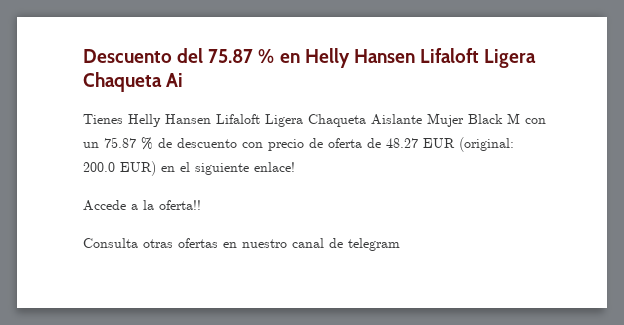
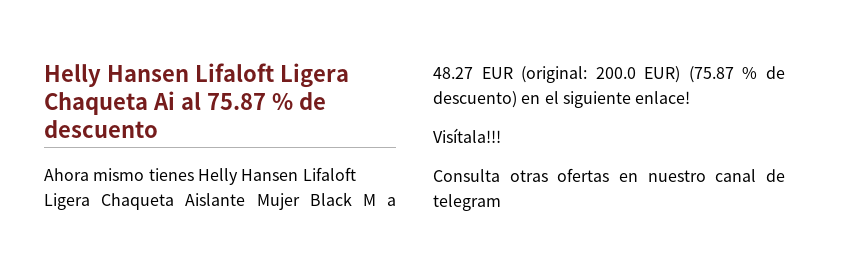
- Descuento del 75.87 % en Helly Hansen Lifaloft Ligera Chaqueta Ai
- Tienes Helly Hansen Lifaloft Ligera Chaqueta Aislante Mujer Black M con un 75.87 % de descuento con precio de oferta de 48.27 EUR (original: 200.0 EUR) en el siguiente enlace!
+ Helly Hansen Lifaloft Ligera Chaqueta Ai al 75.87 % de descuento
+ Ahora mismo tienes Helly Hansen Lifaloft Ligera Chaqueta Aislante Mujer Black M a 48.27 EUR (original: 200.0 EUR) (75.87 % de descuento) en el siguiente enlace!
- Accede a la oferta!!
+ Visítala!!!

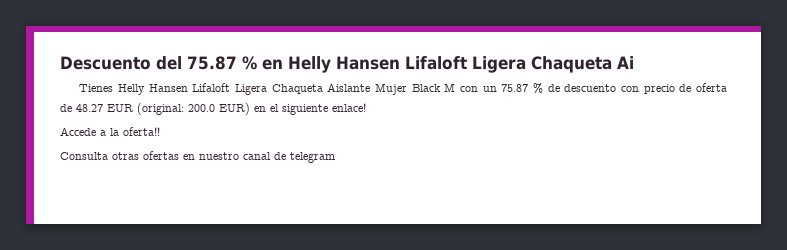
- Helly Hansen Lifaloft Ligera Chaqueta Ai al 75.87 % de descuento
- Ahora mismo tienes Helly Hansen Lifaloft Ligera Chaqueta Aislante Mujer Black M a 48.27 EUR (original: 200.0 EUR) (75.87 % de descuento) en el siguiente enlace!
+ Descuento del 75.87 % en Helly Hansen Lifaloft Ligera Chaqueta Ai
+ Tienes Helly Hansen Lifaloft Ligera Chaqueta Aislante Mujer Black M con un 75.87 % de descuento con precio de oferta de 48.27 EUR (original: 200.0 EUR) en el siguiente enlace!
- Visítala!!!
+ Accede a la oferta!!

